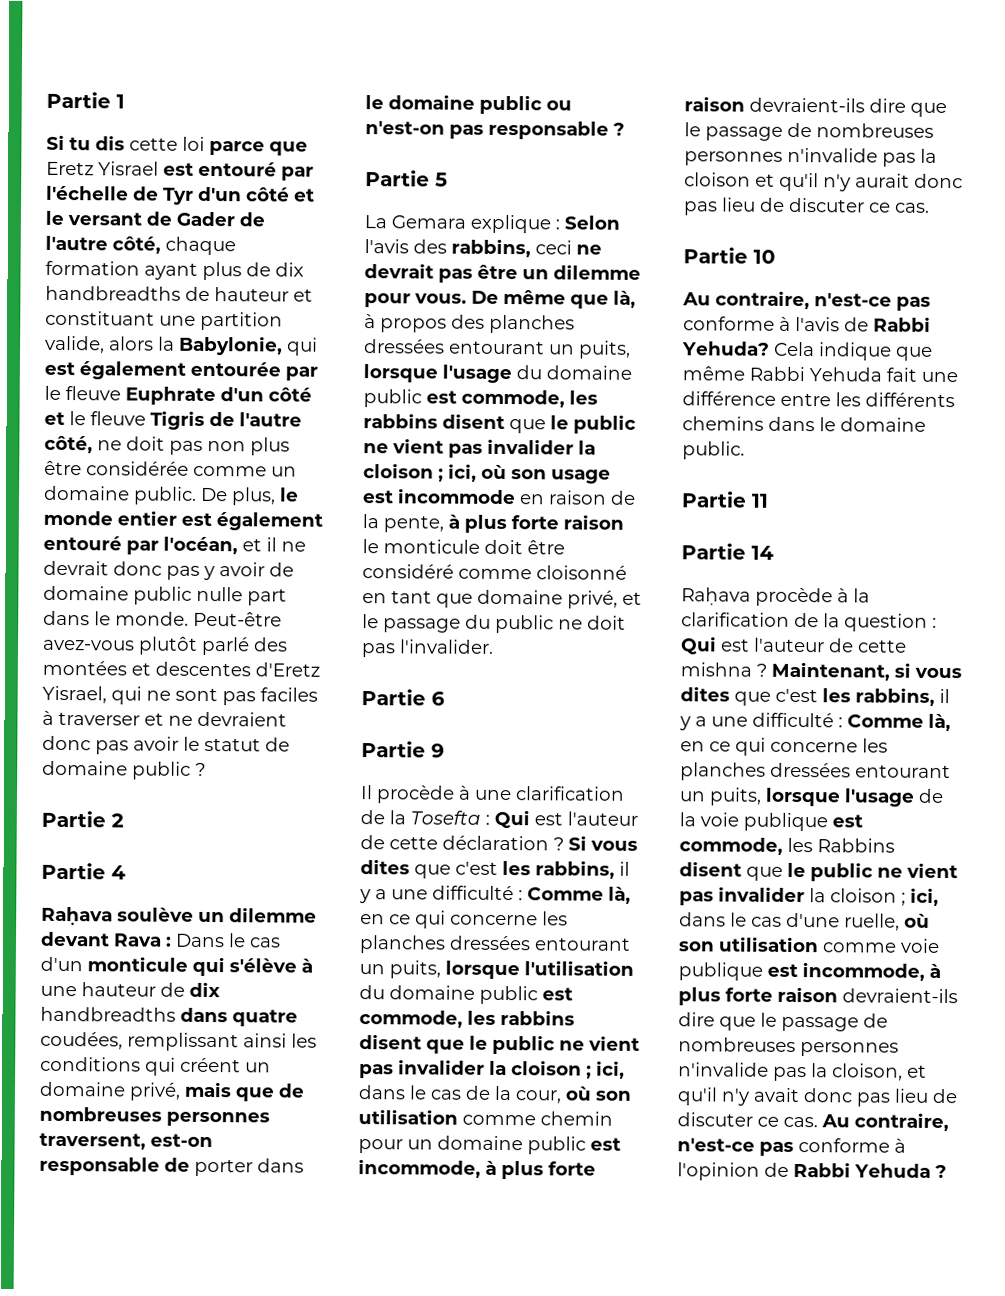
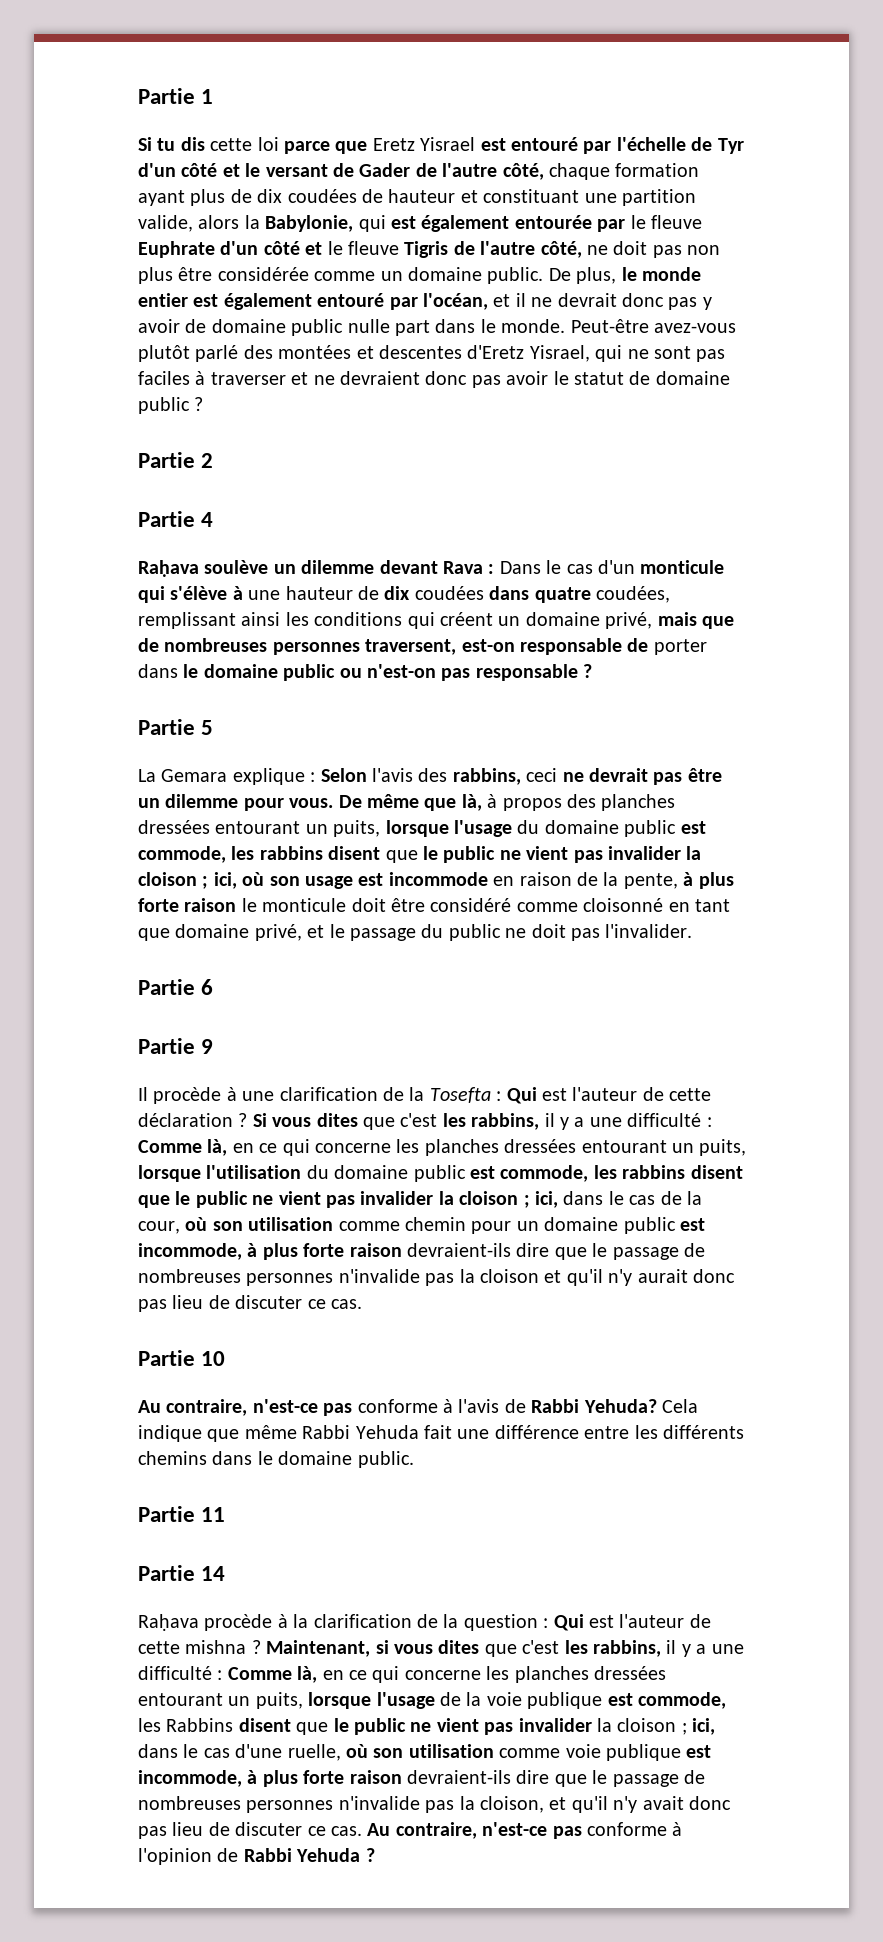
- Si tu dis cette loi parce que Eretz Yisrael est entouré par l'échelle de Tyr d'un côté et le versant de Gader de l'autre côté, chaque formation ayant plus de dix handbreadths de hauteur et constituant une partition valide, alors la Babylonie, qui est également entourée par le fleuve Euphrate d'un côté et le fleuve Tigris de l'autre côté, ne doit pas non plus être considérée comme un domaine public.
+ Si tu dis cette loi parce que Eretz Yisrael est entouré par l'échelle de Tyr d'un côté et le versant de Gader de l'autre côté, chaque formation ayant plus de dix coudées de hauteur et constituant une partition valide, alors la Babylonie, qui est également entourée par le fleuve Euphrate d'un côté et le fleuve Tigris de l'autre côté, ne doit pas non plus être considérée comme un domaine public.
- Raḥava soulève un dilemme devant Rava : Dans le cas d'un monticule qui s'élève à une hauteur de dix handbreadths dans quatre coudées, remplissant ainsi les conditions qui créent un domaine privé, mais que de nombreuses personnes traversent, est-on responsable de porter dans le domaine public ou n'est-on pas responsable ?
+ Raḥava soulève un dilemme devant Rava : Dans le cas d'un monticule qui s'élève à une hauteur de dix coudées dans quatre coudées, remplissant ainsi les conditions qui créent un domaine privé, mais que de nombreuses personnes traversent, est-on responsable de porter dans le domaine public ou n'est-on pas responsable ?

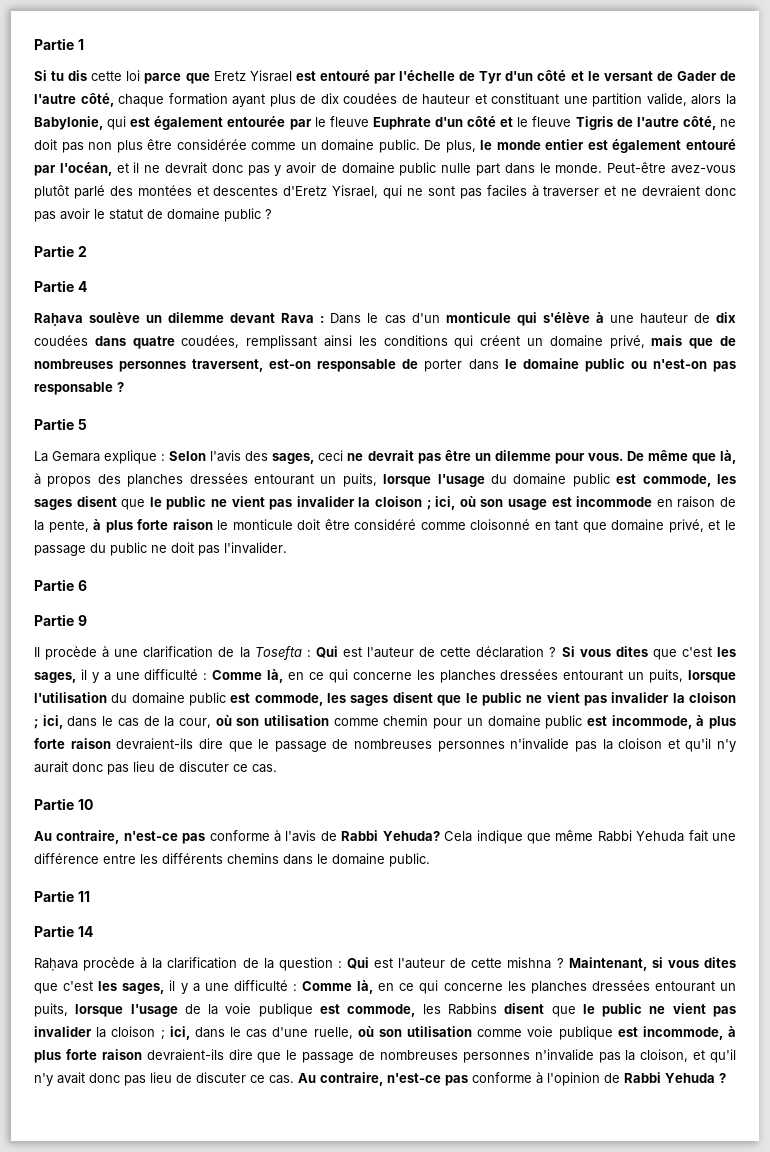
- La Gemara explique : Selon l'avis des rabbins, ceci ne devrait pas être un dilemme pour vous.
+ La Gemara explique : Selon l'avis des sages, ceci ne devrait pas être un dilemme pour vous.
- De même que là, à propos des planches dressées entourant un puits, lorsque l'usage du domaine public est commode, les rabbins disent que le public ne vient pas invalider la cloison ;
+ De même que là, à propos des planches dressées entourant un puits, lorsque l'usage du domaine public est commode, les sages disent que le public ne vient pas invalider la cloison ;
- Si vous dites que c'est les rabbins, il y a une difficulté :
+ Si vous dites que c'est les sages, il y a une difficulté :
- Comme là, en ce qui concerne les planches dressées entourant un puits, lorsque l'utilisation du domaine public est commode, les rabbins disent que le public ne vient pas invalider la cloison ;
+ Comme là, en ce qui concerne les planches dressées entourant un puits, lorsque l'utilisation du domaine public est commode, les sages disent que le public ne vient pas invalider la cloison ;
- Maintenant, si vous dites que c'est les rabbins, il y a une difficulté :
+ Maintenant, si vous dites que c'est les sages, il y a une difficulté :

